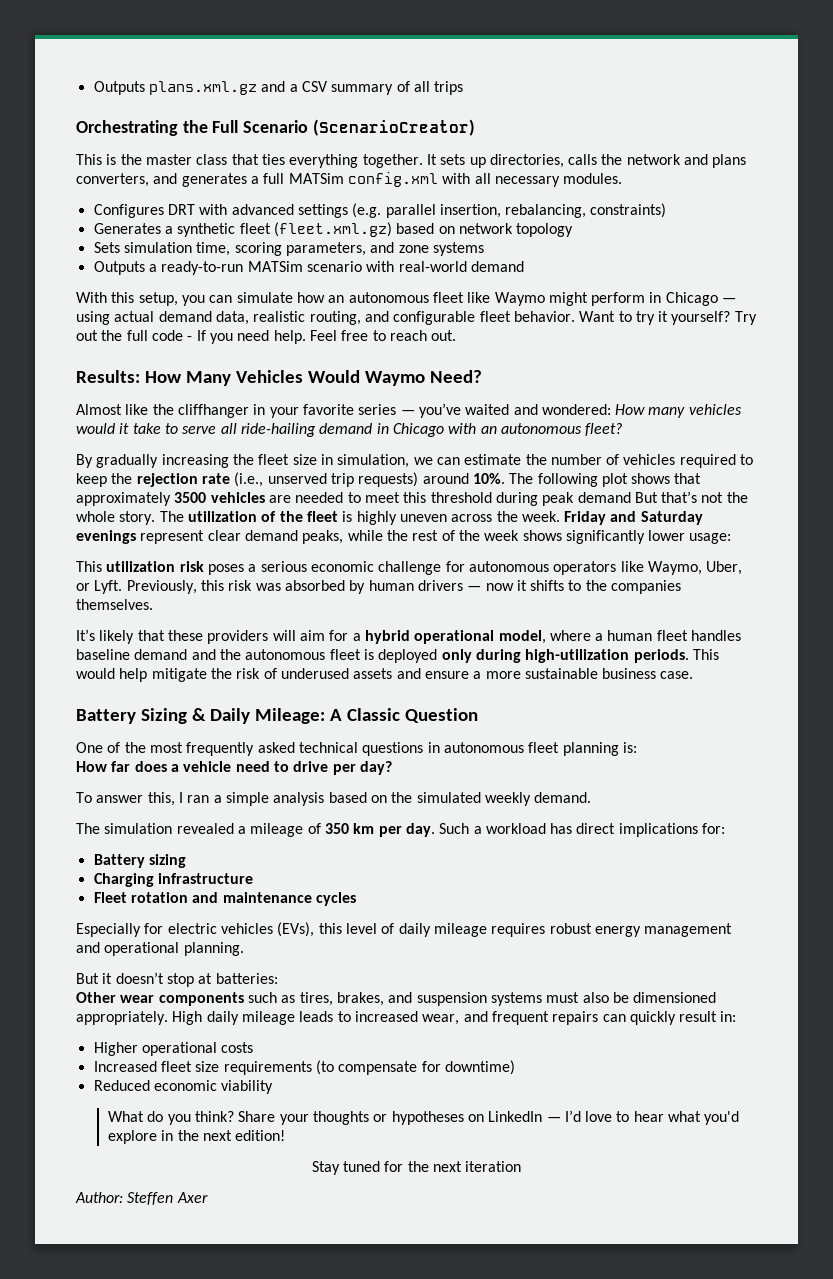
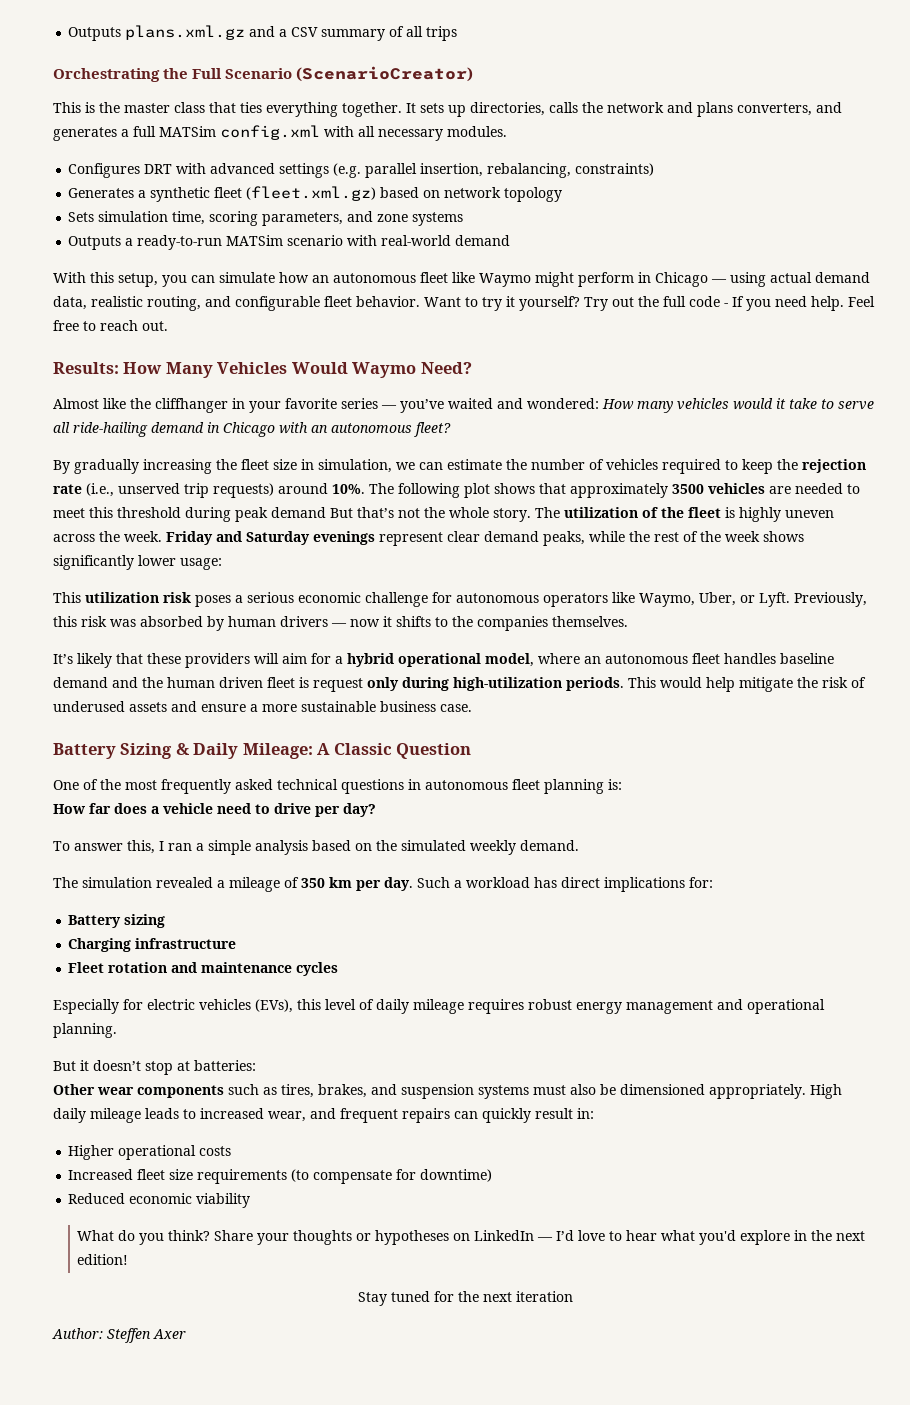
- It’s likely that these providers will aim for a hybrid operational model, where a human fleet handles baseline demand and the autonomous fleet is deployed only during high-utilization periods.
+ It’s likely that these providers will aim for a hybrid operational model, where an autonomous fleet handles baseline demand and the human driven fleet is request only during high-utilization periods.

